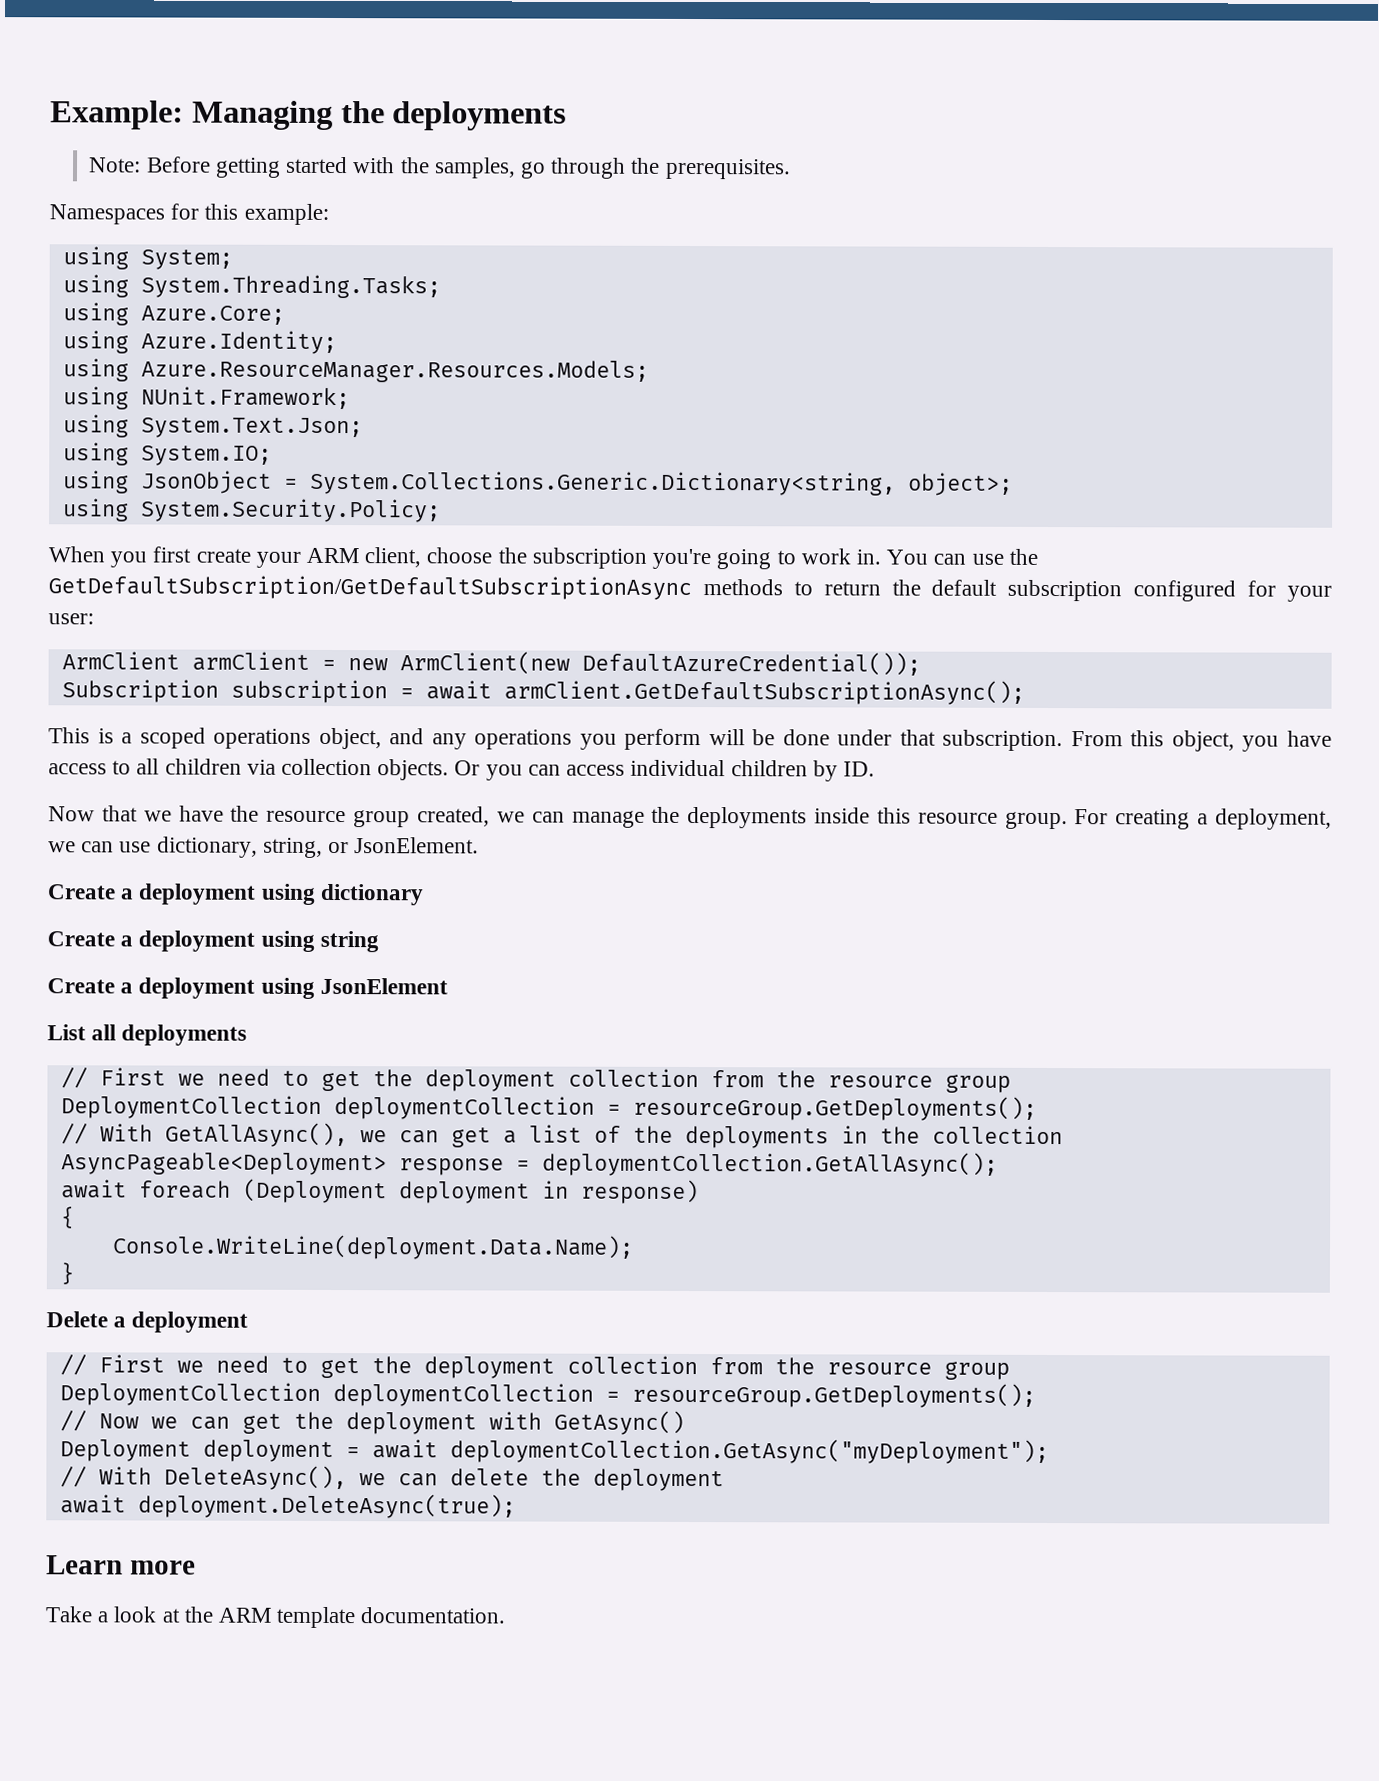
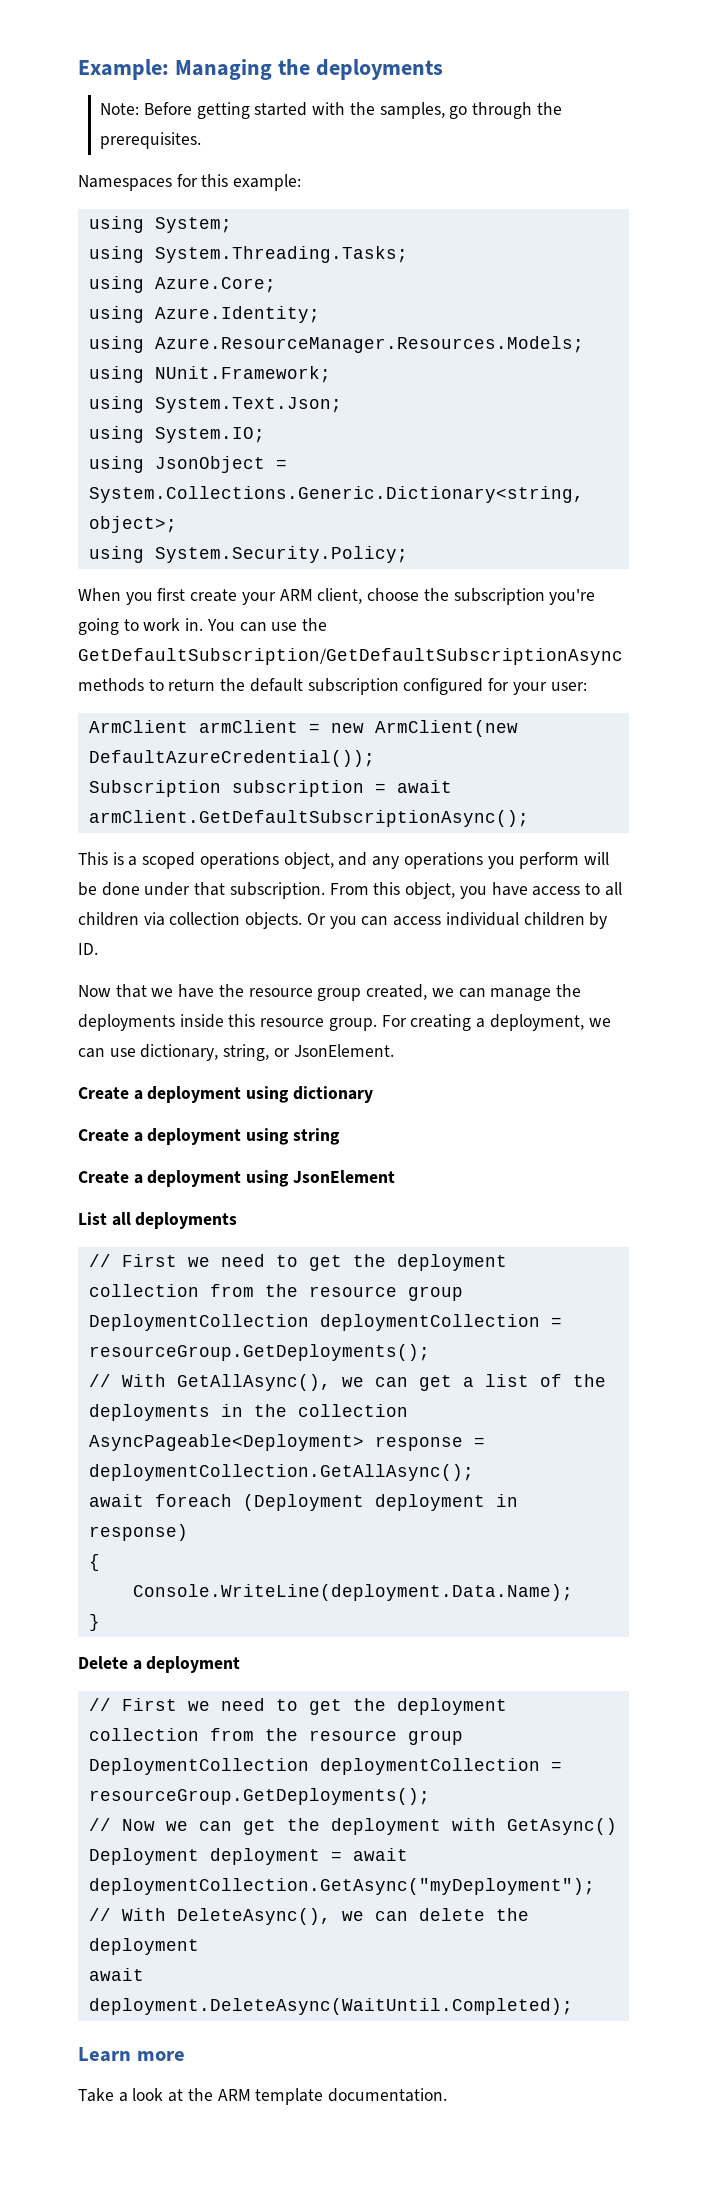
- await deployment.DeleteAsync(true);
+ await deployment.DeleteAsync(WaitUntil.Completed);

